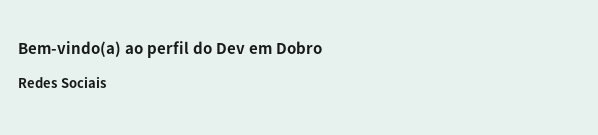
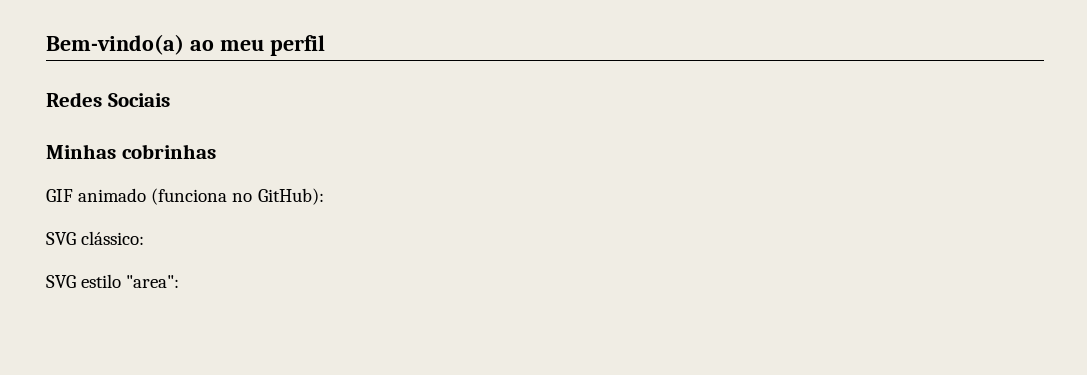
- Bem-vindo(a) ao perfil do Dev em Dobro
+ Bem-vindo(a) ao meu perfil
  Redes Sociais
+ Minhas cobrinhas
+ GIF animado (funciona no GitHub):
+ SVG clássico:
+ SVG estilo "area":

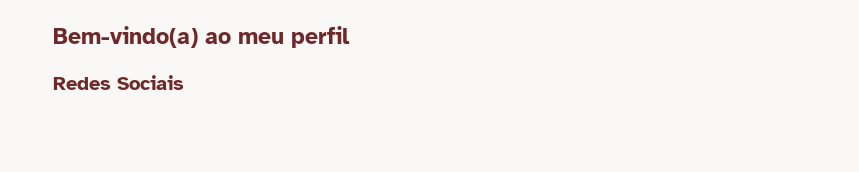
- Minhas cobrinhas
- GIF animado (funciona no GitHub):
- SVG clássico:
- SVG estilo "area":

